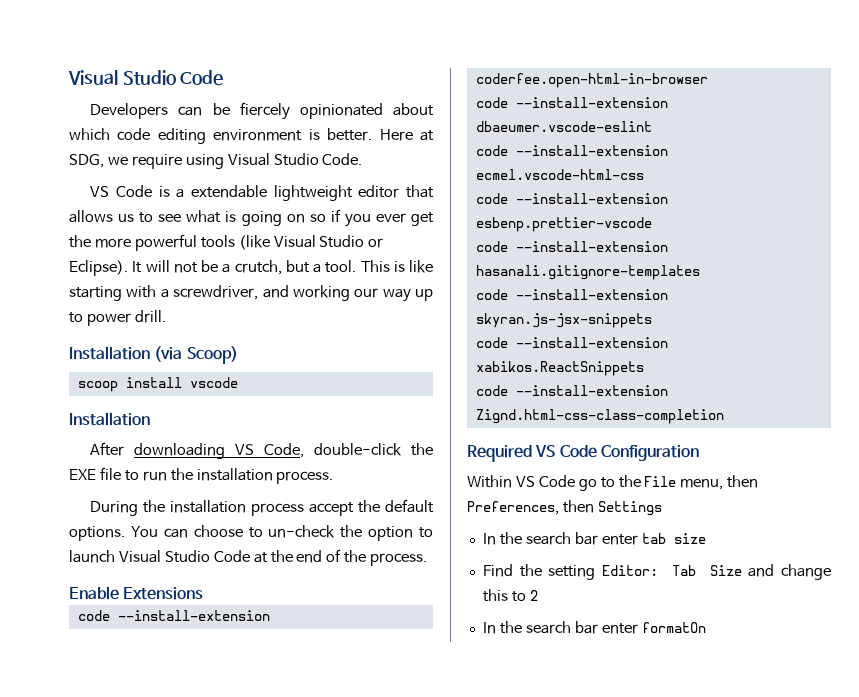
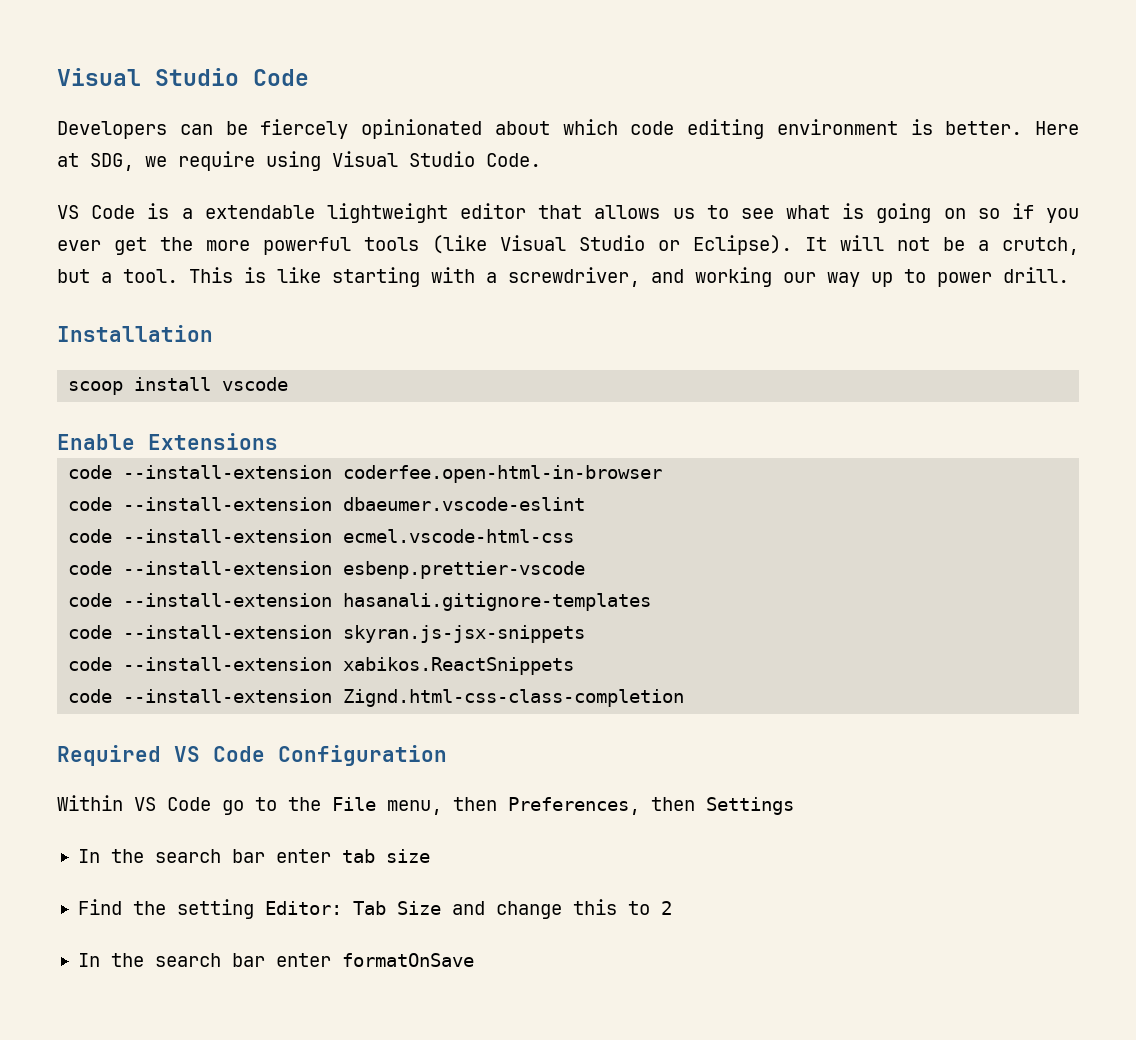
- Installation (via Scoop)
+ Installation
  scoop install vscode
- Installation
- After downloading VS Code, double-click the EXE file to run the installation process.
- During the installation process accept the default options. You can choose to un-check the option to launch Visual Studio Code at the end of the process.
- In the search bar enter formatOn
+ In the search bar enter formatOnSave

